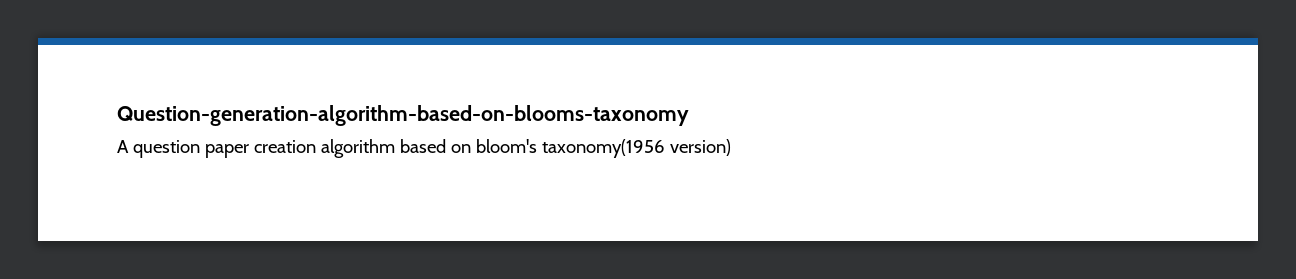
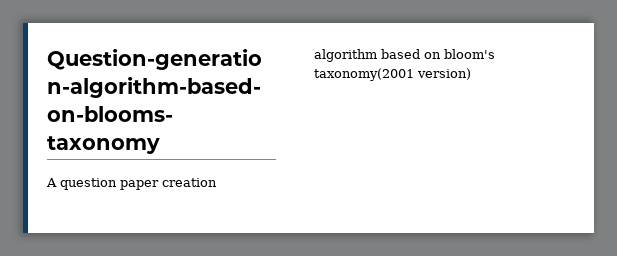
- A question paper creation algorithm based on bloom's taxonomy(1956 version)
+ A question paper creation algorithm based on bloom's taxonomy(2001 version)

